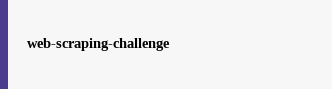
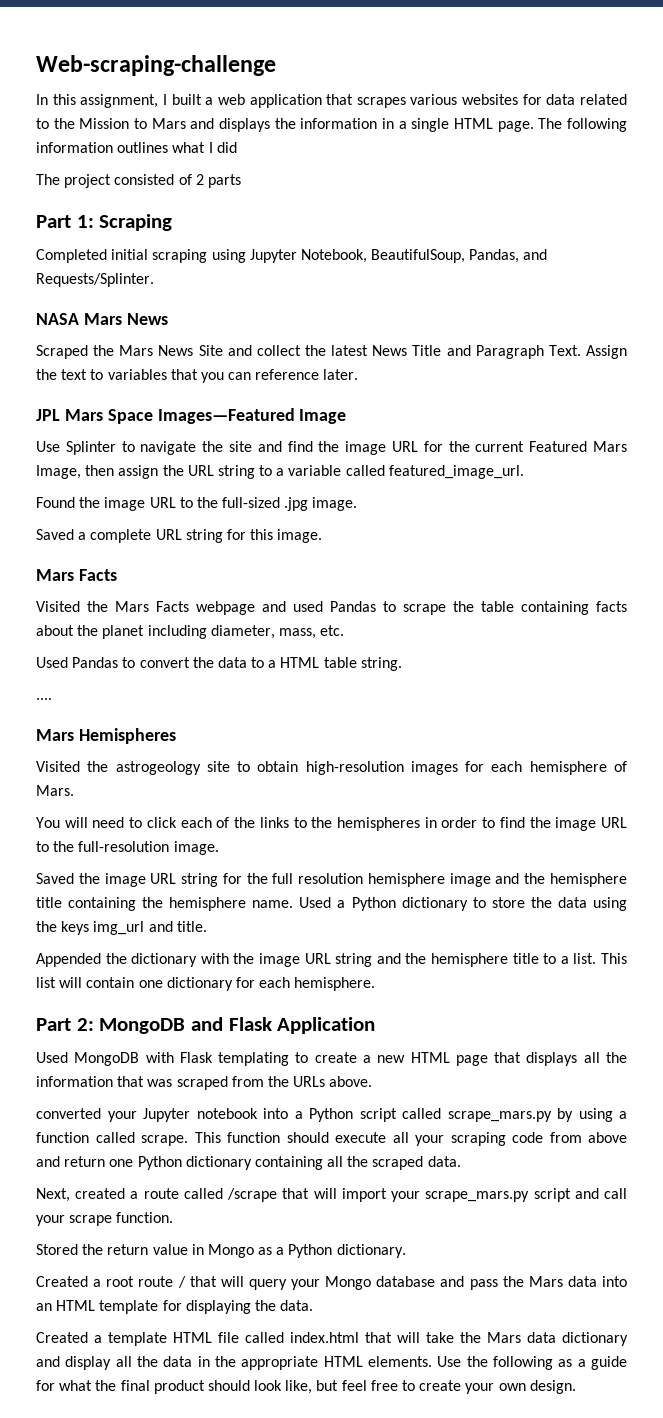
- web-scraping-challenge
+ Web-scraping-challenge
+ In this assignment, I built a web application that scrapes various websites for data related to the Mission to Mars and displays the information in a single HTML page. The following information outlines what I did
+ The project consisted of 2 parts
+ Part 1: Scraping
+ Completed initial scraping using Jupyter Notebook, BeautifulSoup, Pandas, and Requests/Splinter.
+ NASA Mars News
+ Scraped the Mars News Site and collect the latest News Title and Paragraph Text. Assign the text to variables that you can reference later.
+ JPL Mars Space Images—Featured Image
+ Use Splinter to navigate the site and find the image URL for the current Featured Mars Image, then assign the URL string to a variable called featured_image_url.
+ Found the image URL to the full-sized .jpg image.
+ Saved a complete URL string for this image.
+ Mars Facts
+ Visited the Mars Facts webpage and used Pandas to scrape the table containing facts about the planet including diameter, mass, etc.
+ Used Pandas to convert the data to a HTML table string.
+ ....
+ Mars Hemispheres
+ Visited the astrogeology site to obtain high-resolution images for each hemisphere of Mars.
+ You will need to click each of the links to the hemispheres in order to find the image URL to the full-resolution image.
+ Saved the image URL string for the full resolution hemisphere image and the hemisphere title containing the hemisphere name. Used a Python dictionary to store the data using the keys img_url and title.
+ Appended the dictionary with the image URL string and the hemisphere title to a list. This list will contain one dictionary for each hemisphere.
+ Part 2: MongoDB and Flask Application
+ Used MongoDB with Flask templating to create a new HTML page that displays all the information that was scraped from the URLs above.
+ converted your Jupyter notebook into a Python script called scrape_mars.py by using a function called scrape. This function should execute all your scraping code from above and return one Python dictionary containing all the scraped data.
+ Next, created a route called /scrape that will import your scrape_mars.py script and call your scrape function.
+ Stored the return value in Mongo as a Python dictionary.
+ Created a root route / that will query your Mongo database and pass the Mars data into an HTML template for displaying the data.
+ Created a template HTML file called index.html that will take the Mars data dictionary and display all the data in the appropriate HTML elements. Use the following as a guide for what the final product should look like, but feel free to create your own design.

